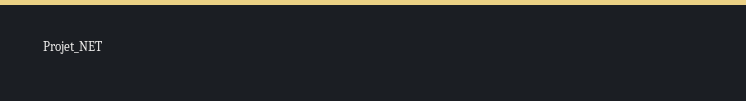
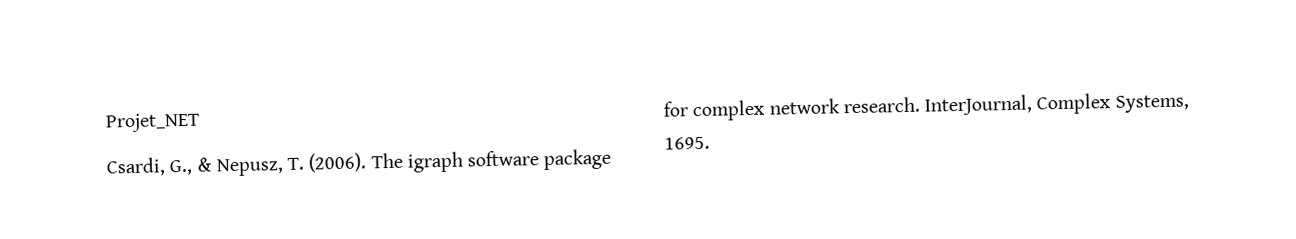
+ Csardi, G., & Nepusz, T. (2006). The igraph software package for complex network research. InterJournal, Complex Systems, 1695.

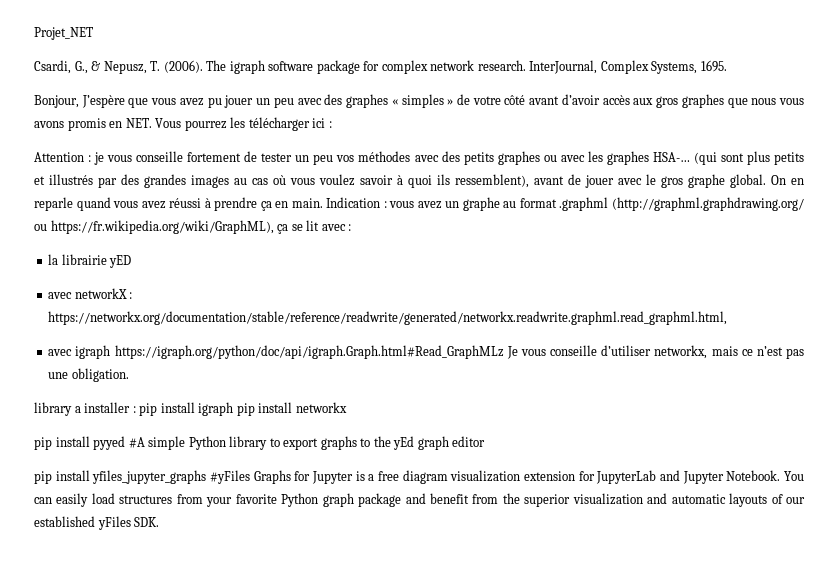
+ Bonjour, J’espère que vous avez pu jouer un peu avec des graphes « simples » de votre côté avant d’avoir accès aux gros graphes que nous vous avons promis en NET. Vous pourrez les télécharger ici :
+ Attention : je vous conseille fortement de tester un peu vos méthodes avec des petits graphes ou avec les graphes HSA-… (qui sont plus petits et illustrés par des grandes images au cas où vous voulez savoir à quoi ils ressemblent), avant de jouer avec le gros graphe global. On en reparle quand vous avez réussi à prendre ça en main. Indication : vous avez un graphe au format .graphml (http://graphml.graphdrawing.org/ ou https://fr.wikipedia.org/wiki/GraphML), ça se lit avec :
+ la librairie yED
+ avec networkX : https://networkx.org/documentation/stable/reference/readwrite/generated/networkx.readwrite.graphml.read_graphml.html,
+ avec igraph https://igraph.org/python/doc/api/igraph.Graph.html#Read_GraphMLz Je vous conseille d’utiliser networkx, mais ce n’est pas une obligation.
+ library a installer : pip install igraph pip install networkx
+ pip install pyyed #A simple Python library to export graphs to the yEd graph editor
+ pip install yfiles_jupyter_graphs #yFiles Graphs for Jupyter is a free diagram visualization extension for JupyterLab and Jupyter Notebook. You can easily load structures from your favorite Python graph package and benefit from the superior visualization and automatic layouts of our established yFiles SDK.

